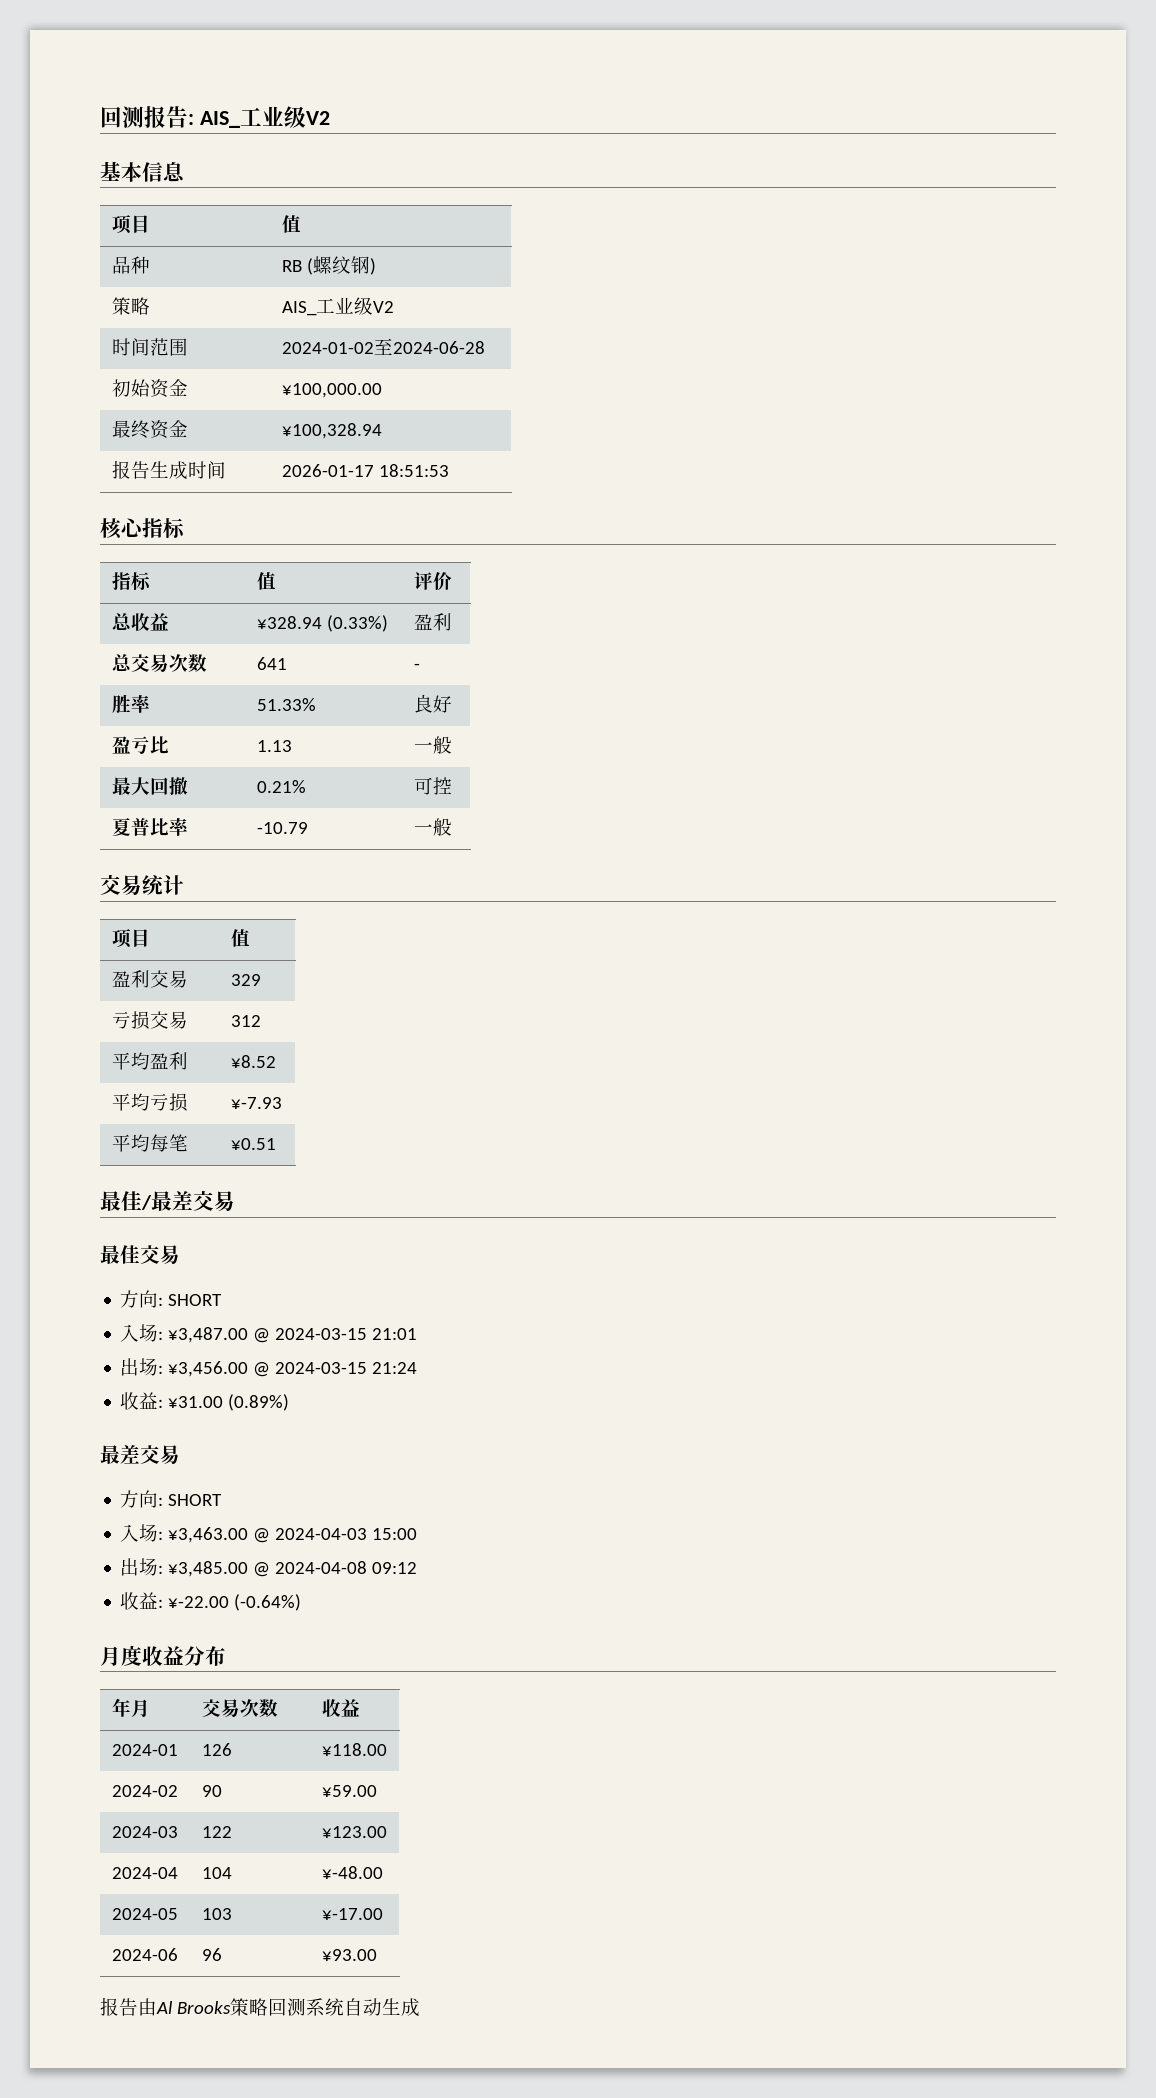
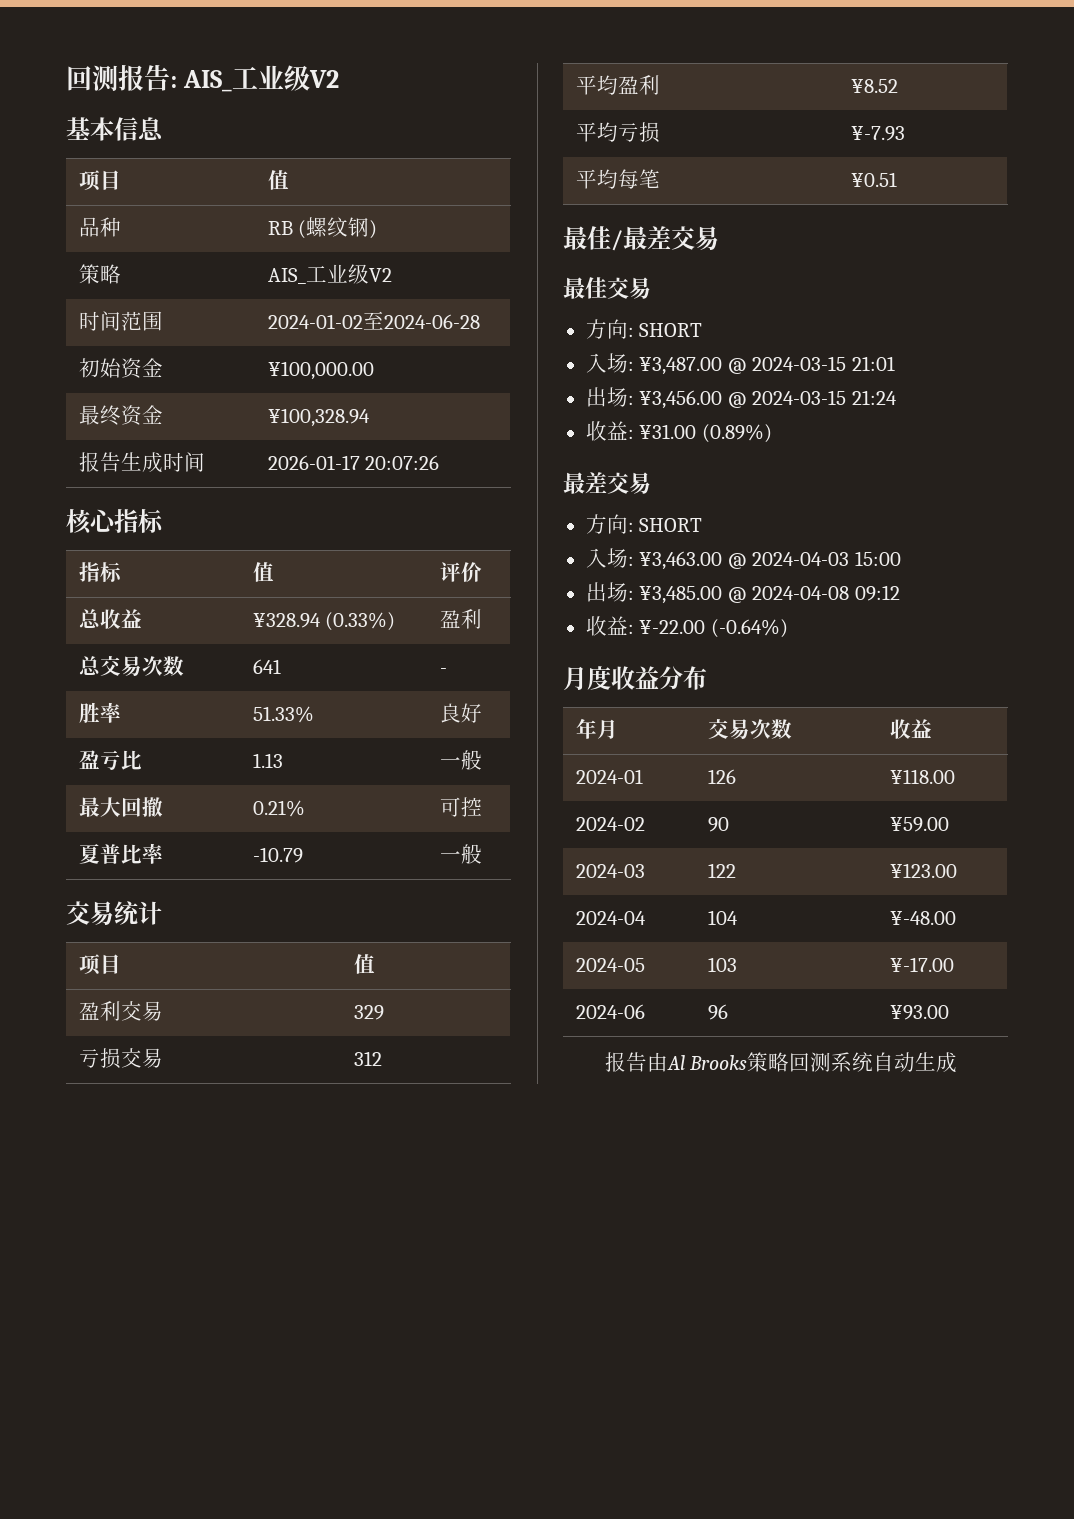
- 报告生成时间 | 2026-01-17 18:51:53
+ 报告生成时间 | 2026-01-17 20:07:26

